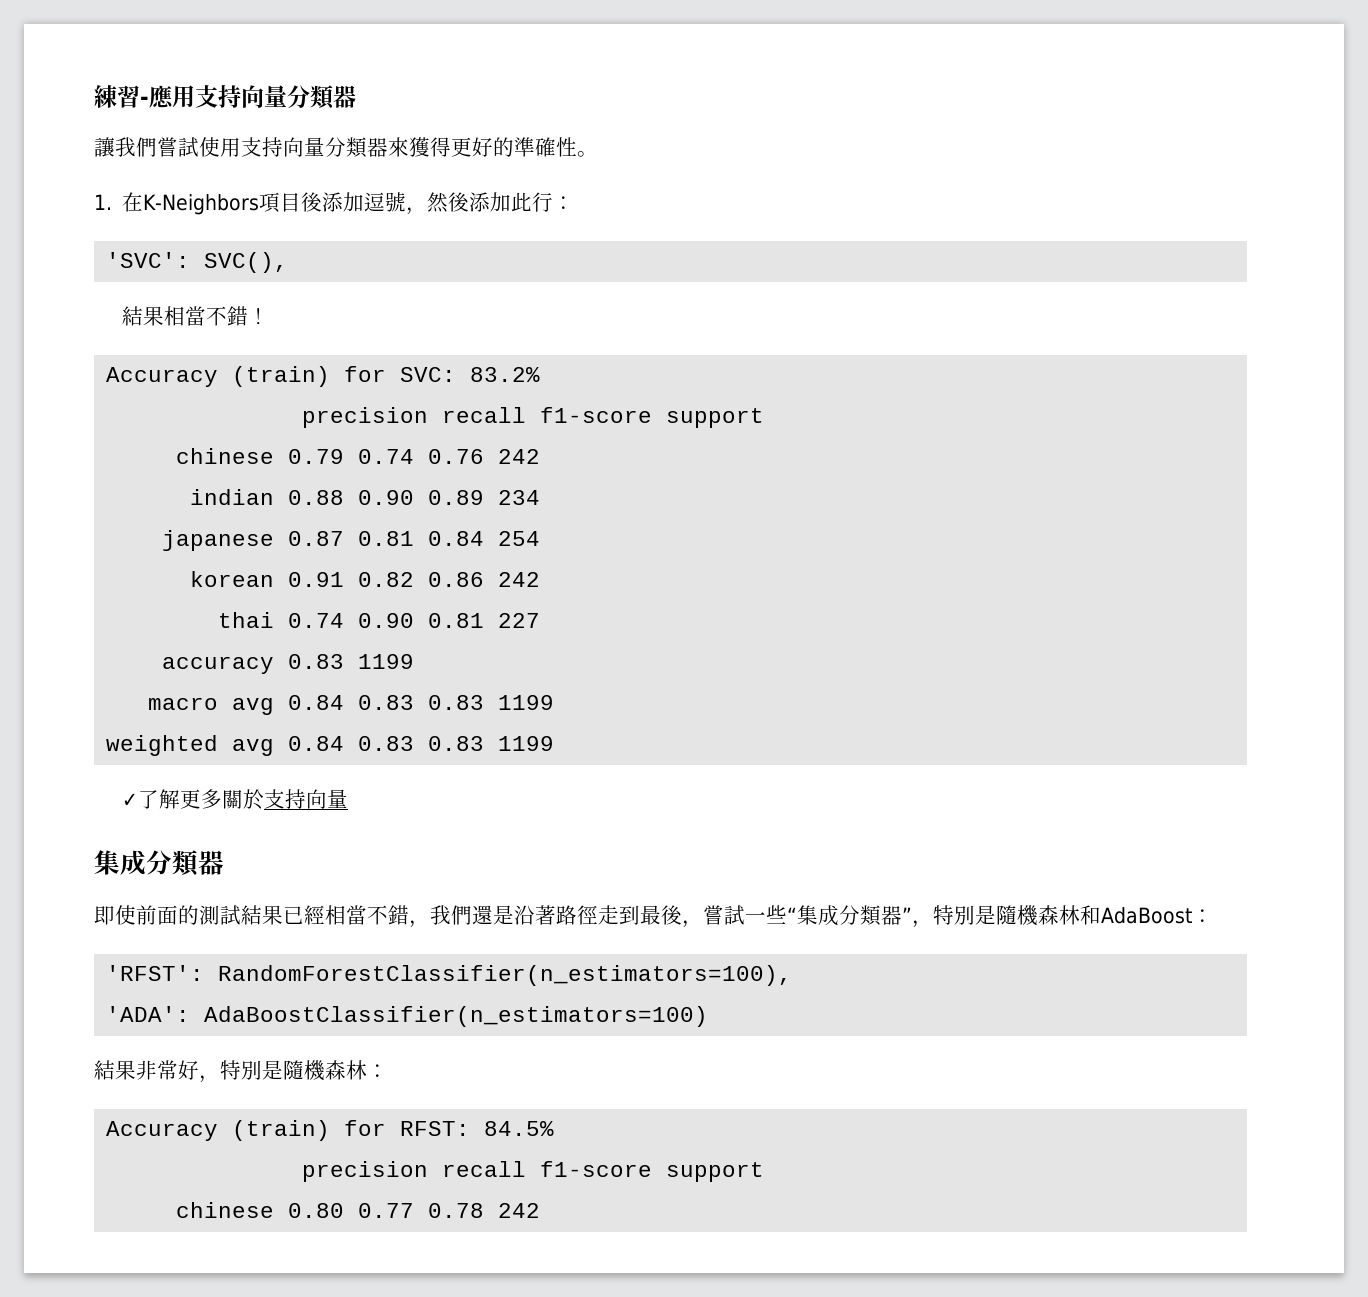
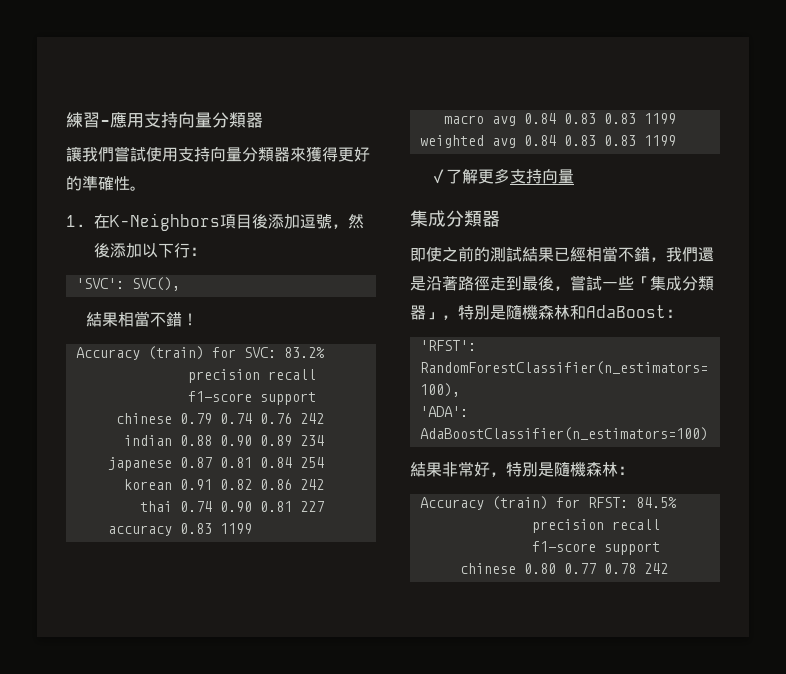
- 1.在K-Neighbors項目後添加逗號，然後添加此行：
+ 1.在K-Neighbors項目後添加逗號，然後添加以下行：
- ✓了解更多關於支持向量
+ ✓了解更多支持向量
- 即使前面的測試結果已經相當不錯，我們還是沿著路徑走到最後，嘗試一些“集成分類器”，特別是隨機森林和AdaBoost：
+ 即使之前的測試結果已經相當不錯，我們還是沿著路徑走到最後，嘗試一些「集成分類器」，特別是隨機森林和AdaBoost：

